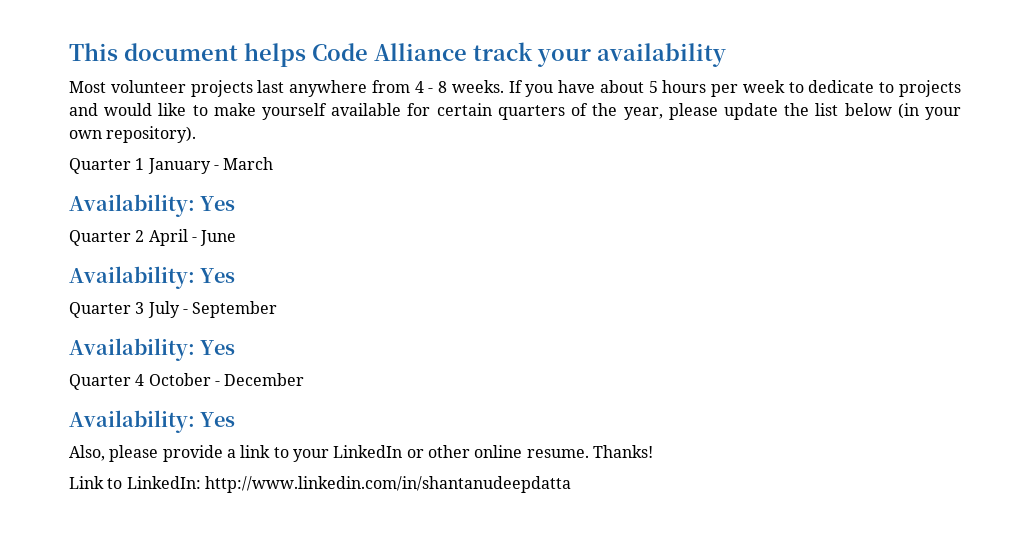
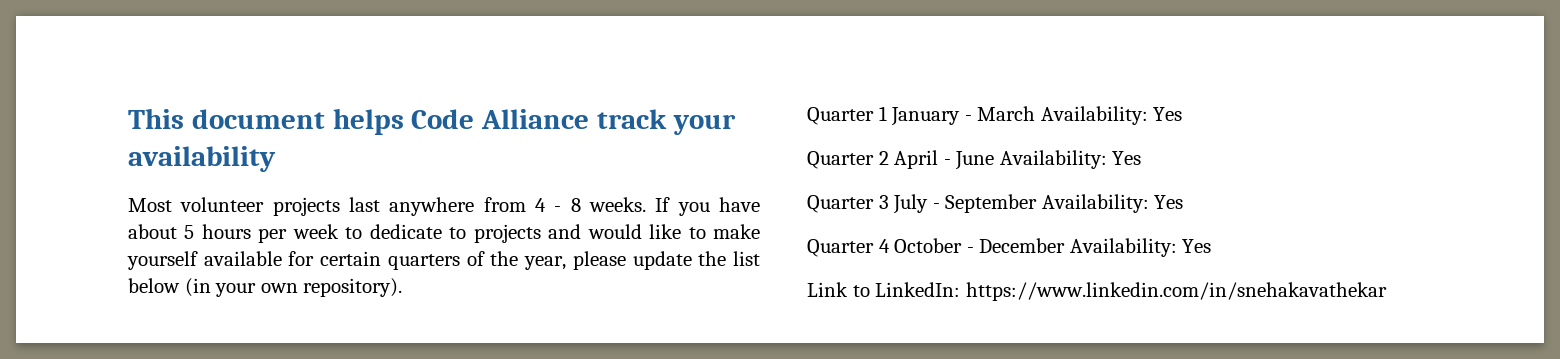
- Quarter 1 January - March
- Availability: Yes
+ Quarter 1 January - March Availability: Yes
- Quarter 2 April - June
- Availability: Yes
+ Quarter 2 April - June Availability: Yes
- Quarter 3 July - September
- Availability: Yes
+ Quarter 3 July - September Availability: Yes
- Quarter 4 October - December
- Availability: Yes
- Also, please provide a link to your LinkedIn or other online resume. Thanks!
+ Quarter 4 October - December Availability: Yes
- Link to LinkedIn: http://www.linkedin.com/in/shantanudeepdatta
+ Link to LinkedIn: https://www.linkedin.com/in/snehakavathekar

